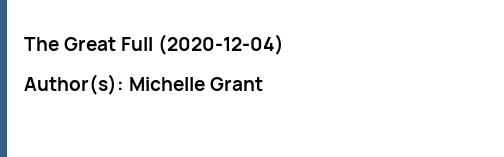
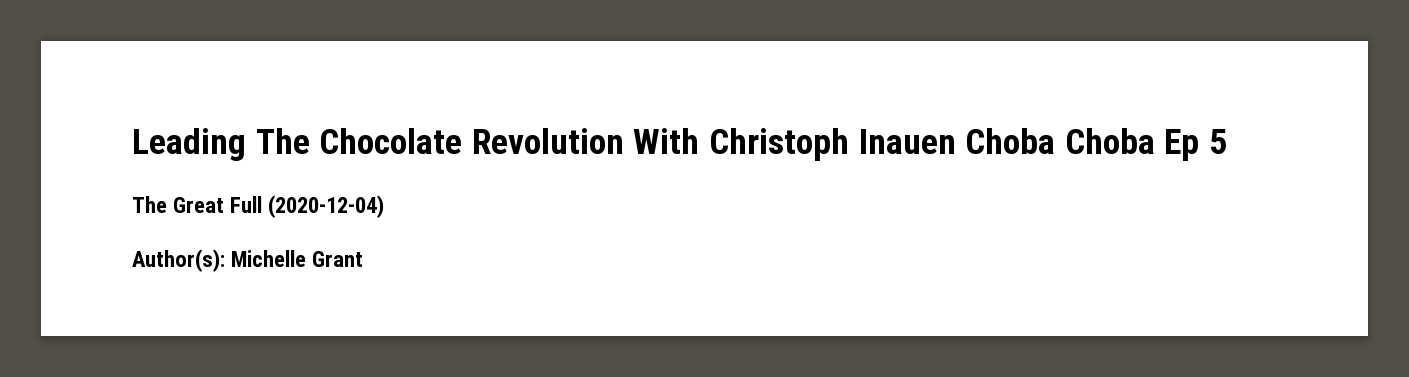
+ Leading The Chocolate Revolution With Christoph Inauen Choba Choba Ep 5

